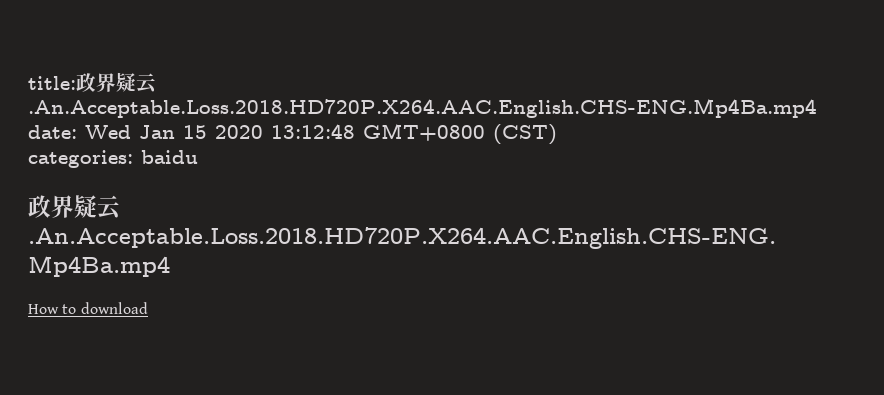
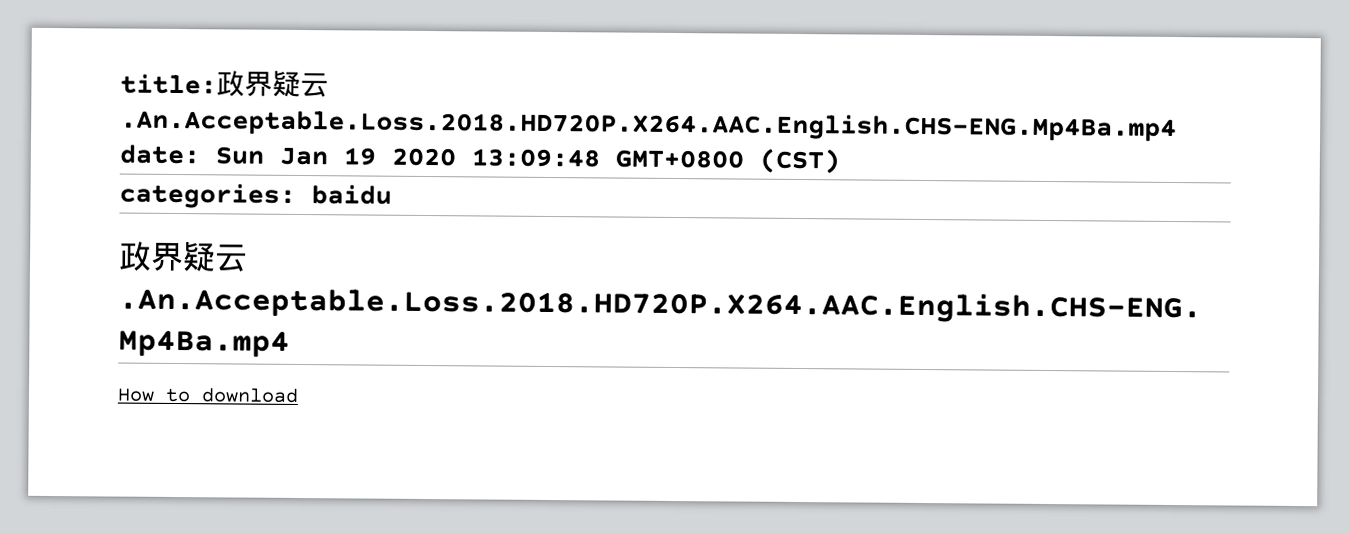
- title:政界疑云.An.Acceptable.Loss.2018.HD720P.X264.AAC.English.CHS-ENG.Mp4Ba.mp4 date: Wed Jan 15 2020 13:12:48 GMT+0800 (CST)
+ title:政界疑云.An.Acceptable.Loss.2018.HD720P.X264.AAC.English.CHS-ENG.Mp4Ba.mp4 date: Sun Jan 19 2020 13:09:48 GMT+0800 (CST)

